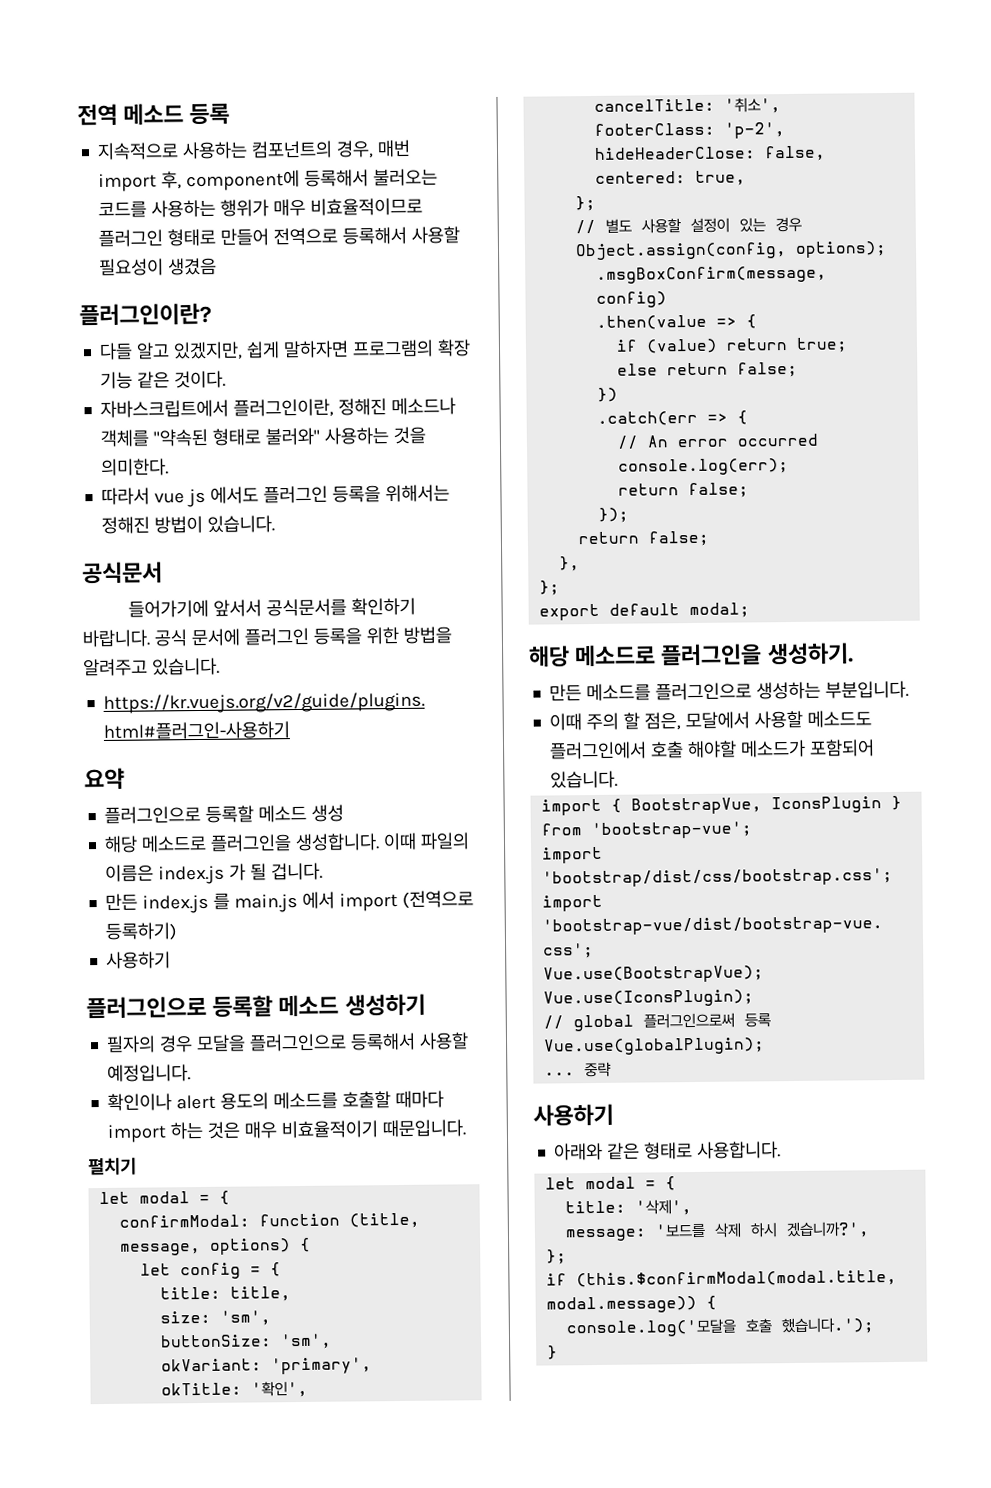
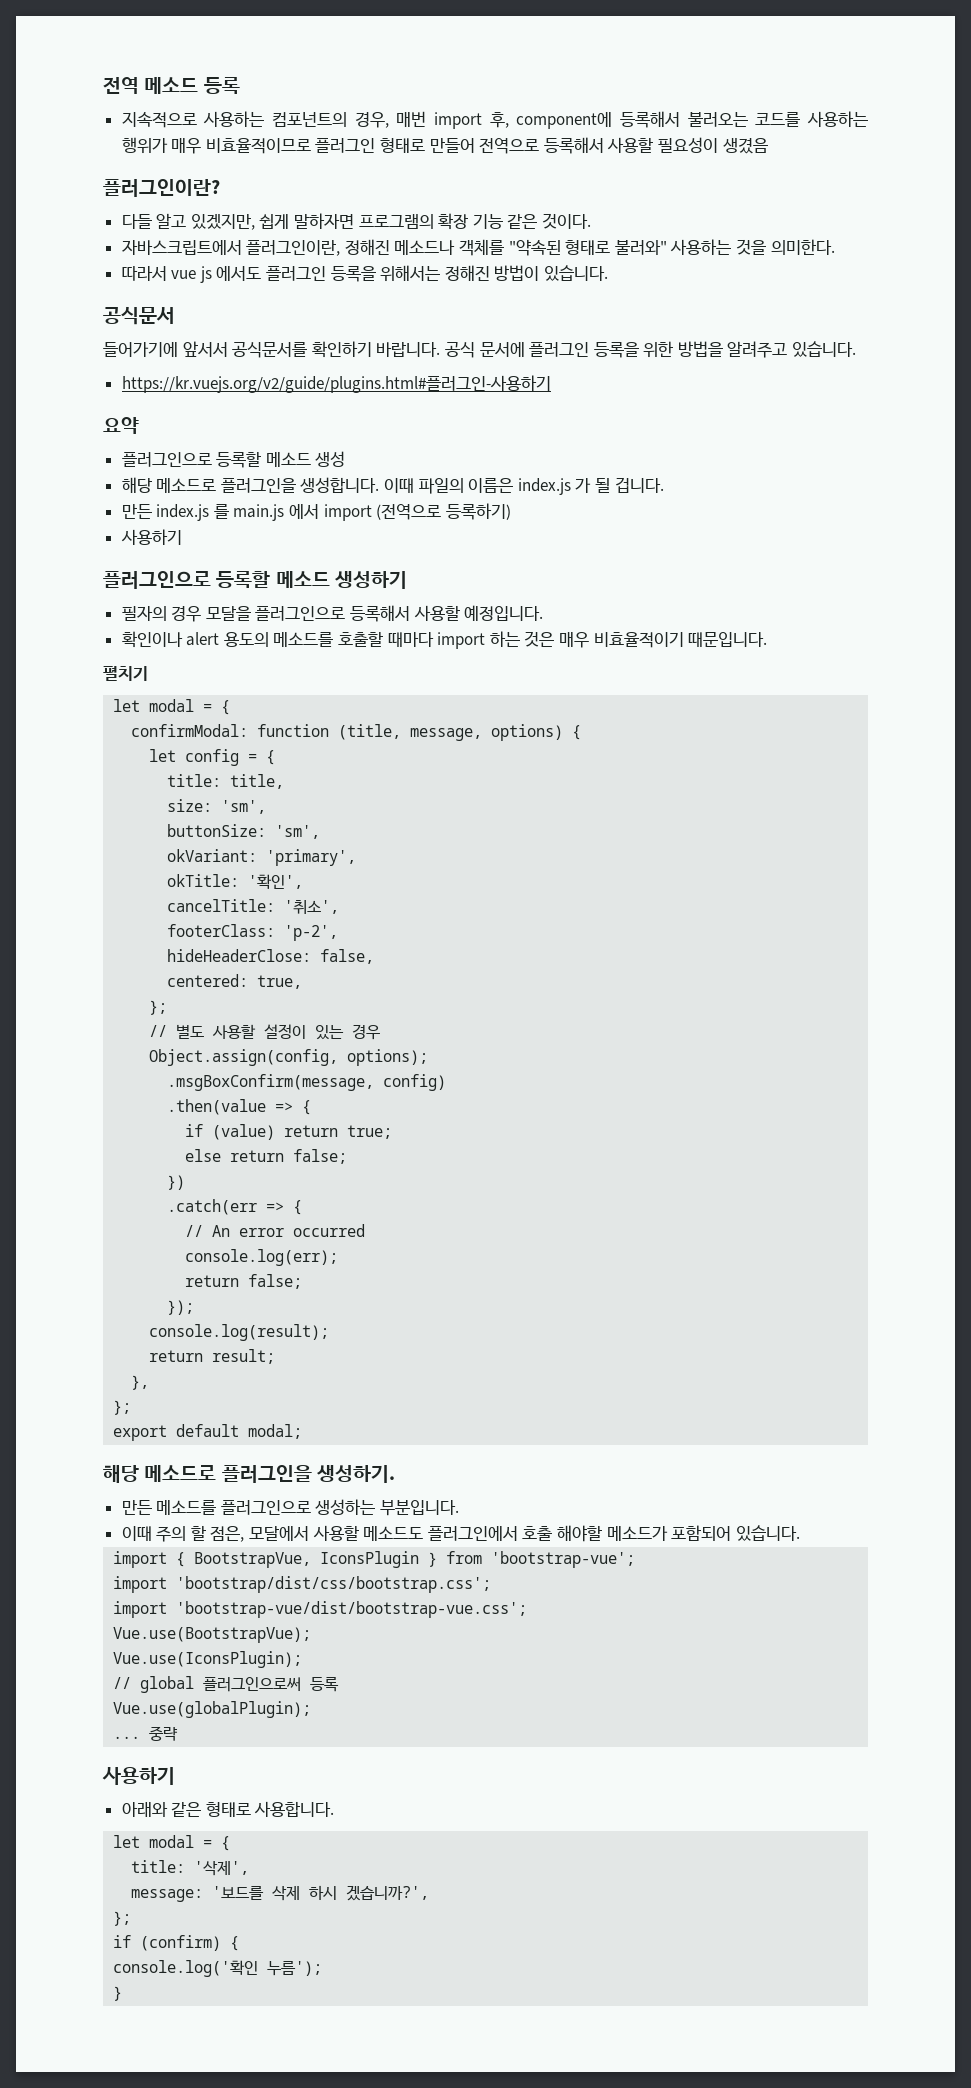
  });
- return false;
+ console.log(result);
+ return result;
- if (this.$confirmModal(modal.title, modal.message)) {
- console.log('모달을 호출 했습니다.');
+ if (confirm) {
+ console.log('확인 누름');

